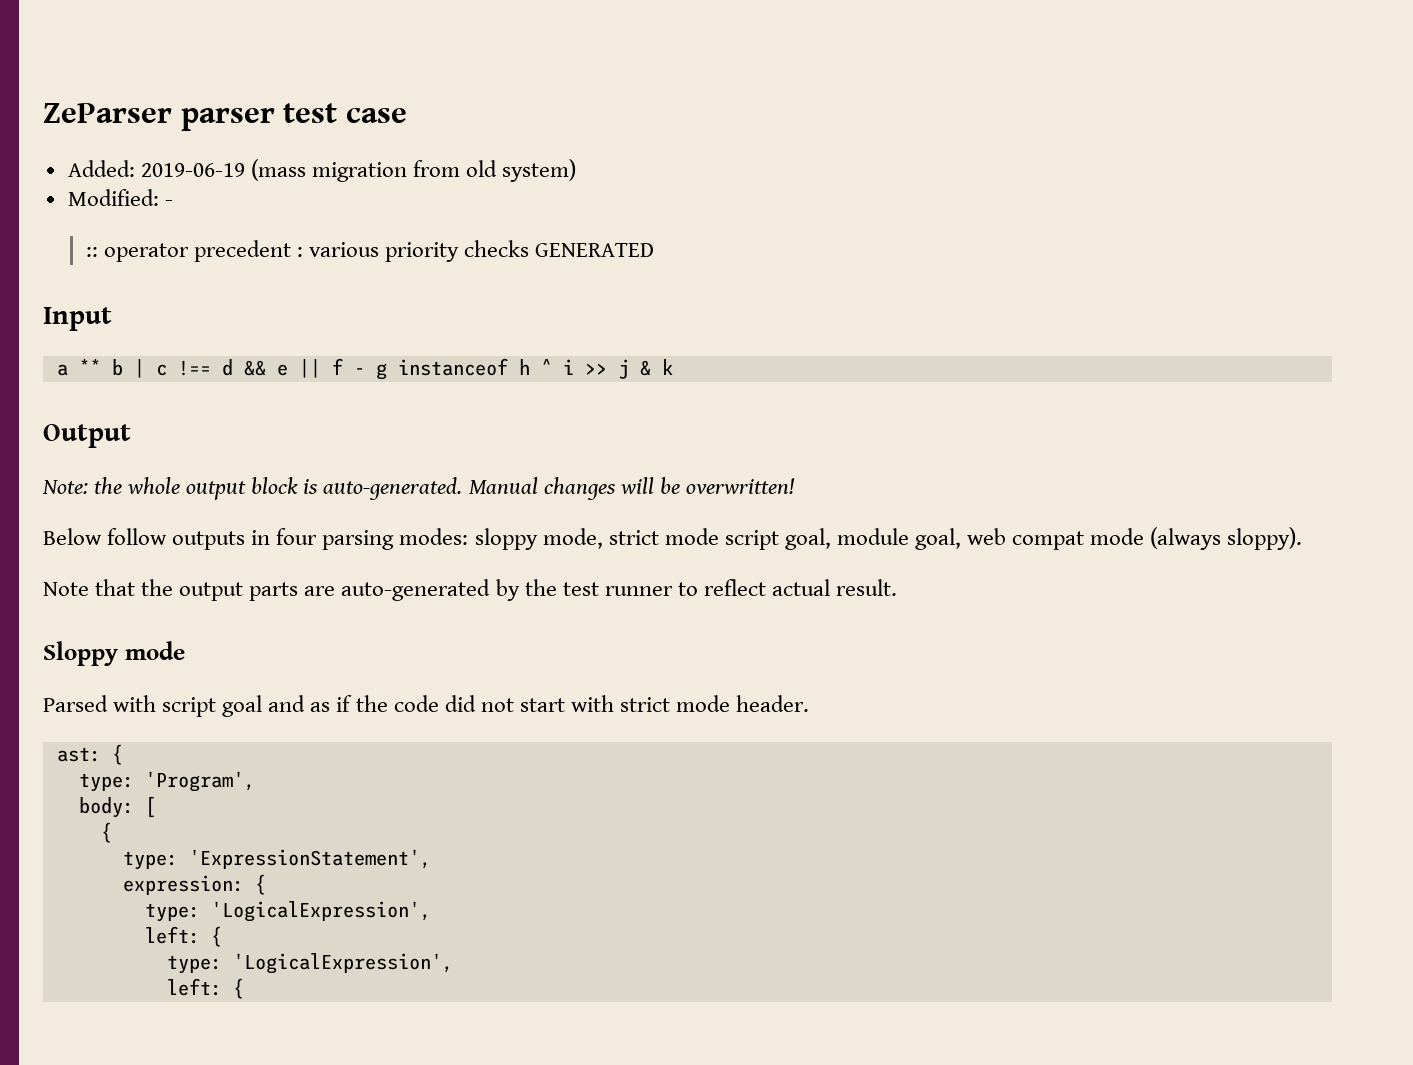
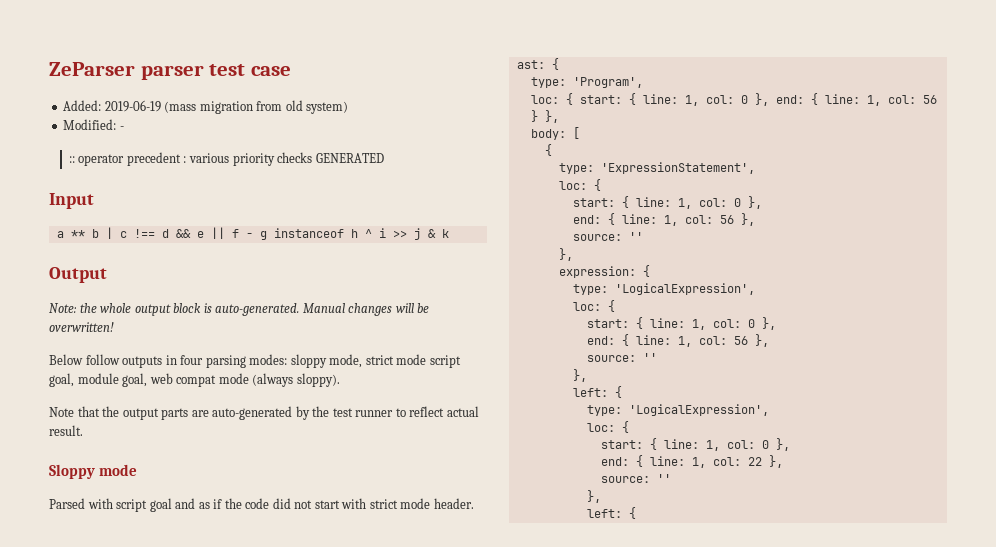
+ loc: { start: { line: 1, col: 0 }, end: { line: 1, col: 56 } },
  type: 'ExpressionStatement',
+ loc: {
+ start: { line: 1, col: 0 },
+ end: { line: 1, col: 56 },
+ source: ''
+ },
  expression: {
  type: 'LogicalExpression',
+ loc: {
+ start: { line: 1, col: 0 },
+ end: { line: 1, col: 56 },
+ source: ''
+ },
  left: {
  type: 'LogicalExpression',
+ loc: {
+ start: { line: 1, col: 0 },
+ end: { line: 1, col: 22 },
+ source: ''
+ },

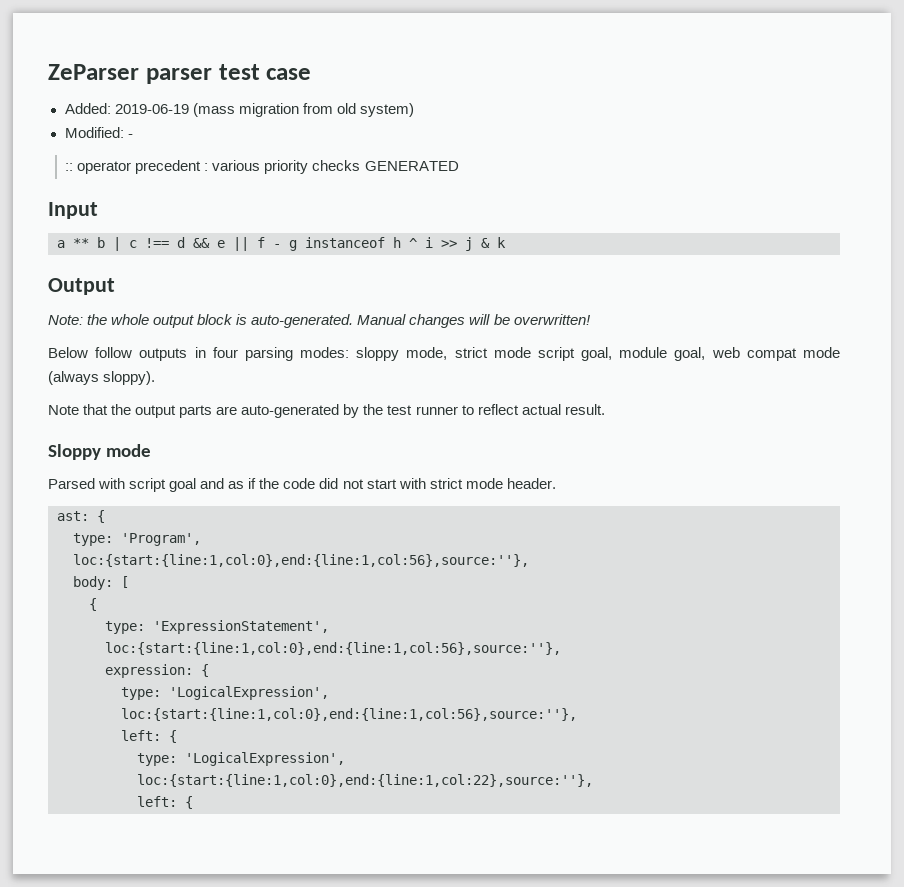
  type: 'Program',
- loc: { start: { line: 1, col: 0 }, end: { line: 1, col: 56 } },
+ loc:{start:{line:1,col:0},end:{line:1,col:56},source:''},
  type: 'ExpressionStatement',
- loc: {
- start: { line: 1, col: 0 },
- end: { line: 1, col: 56 },
- source: ''
- },
+ loc:{start:{line:1,col:0},end:{line:1,col:56},source:''},
  expression: {
  type: 'LogicalExpression',
- loc: {
- start: { line: 1, col: 0 },
- end: { line: 1, col: 56 },
- source: ''
- },
+ loc:{start:{line:1,col:0},end:{line:1,col:56},source:''},
  left: {
  type: 'LogicalExpression',
- loc: {
- start: { line: 1, col: 0 },
- end: { line: 1, col: 22 },
- source: ''
- },
+ loc:{start:{line:1,col:0},end:{line:1,col:22},source:''},

